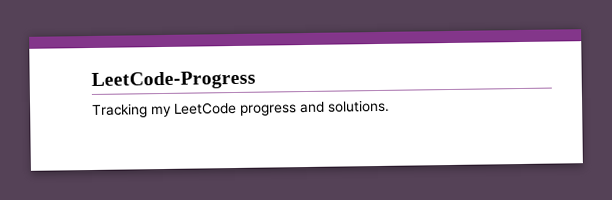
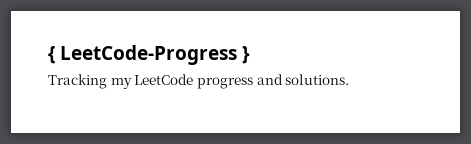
- LeetCode-Progress
+ { LeetCode-Progress }

